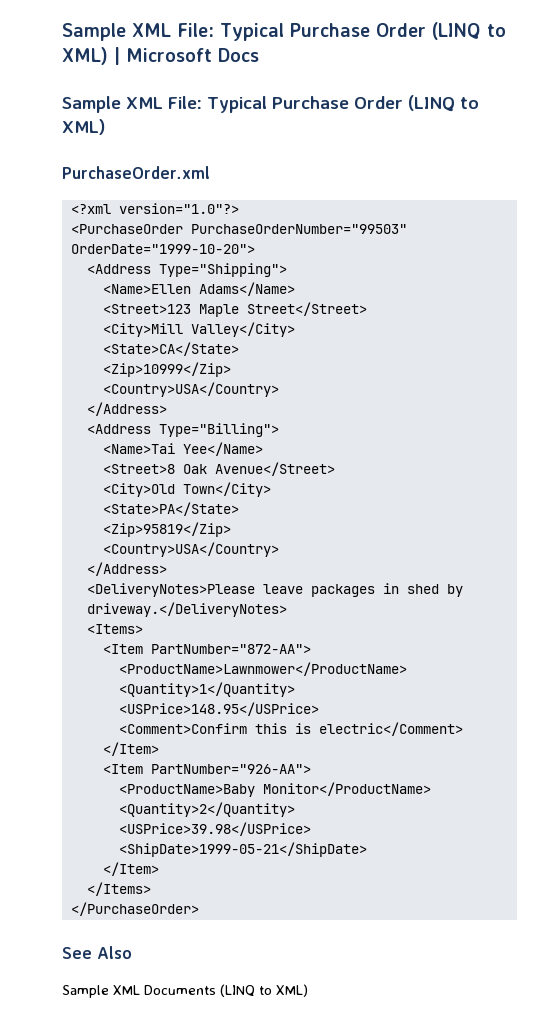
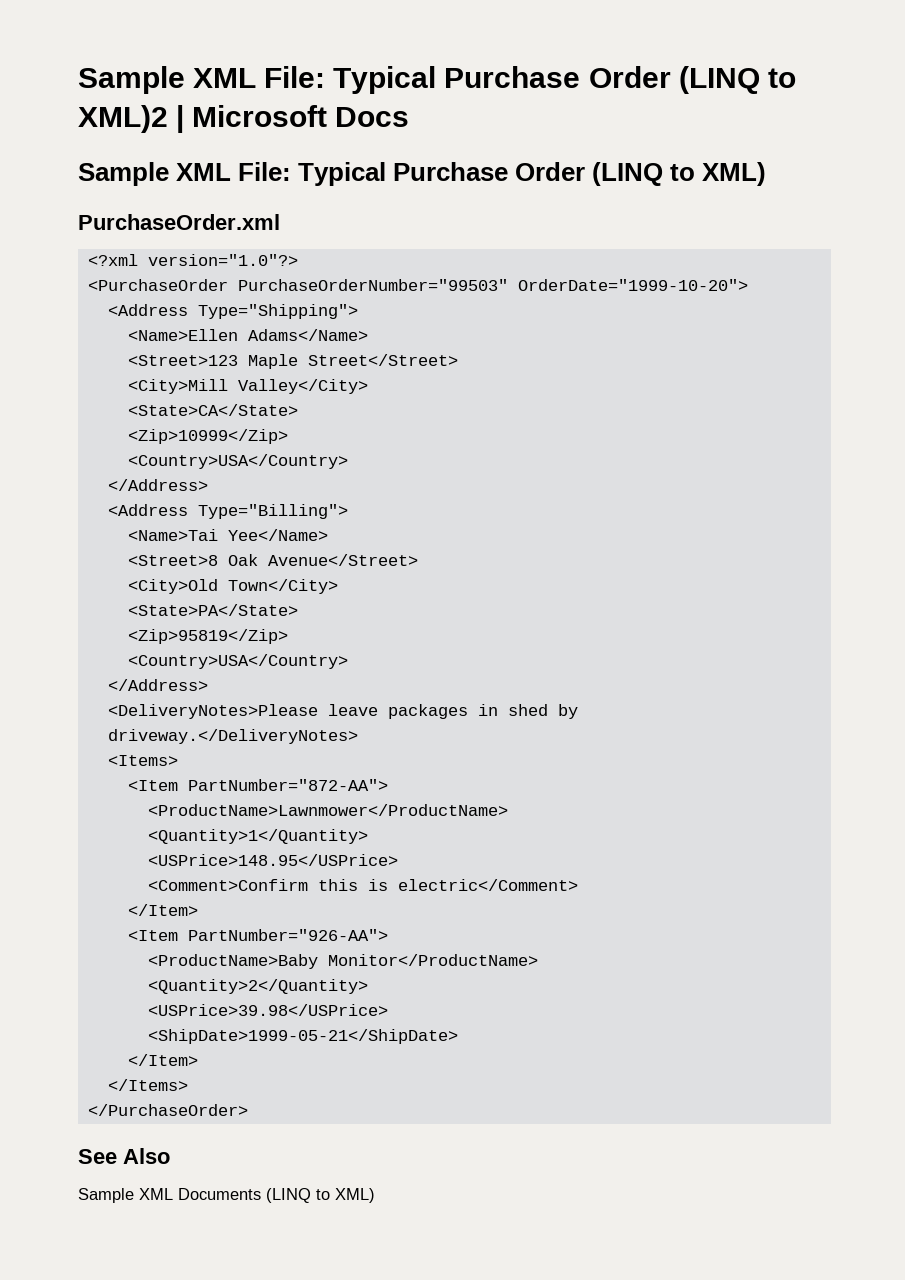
- Sample XML File: Typical Purchase Order (LINQ to XML) | Microsoft Docs
+ Sample XML File: Typical Purchase Order (LINQ to XML)2 | Microsoft Docs

